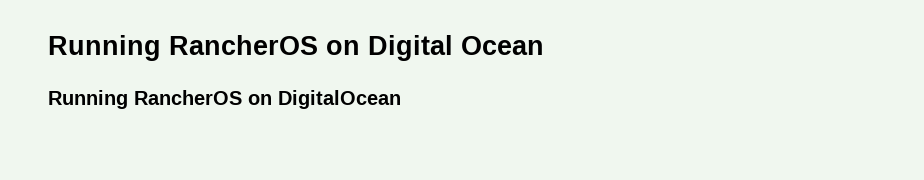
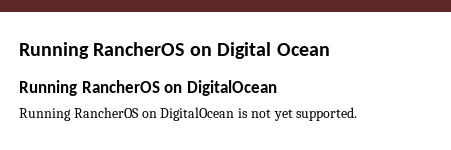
+ Running RancherOS on DigitalOcean is not yet supported.

